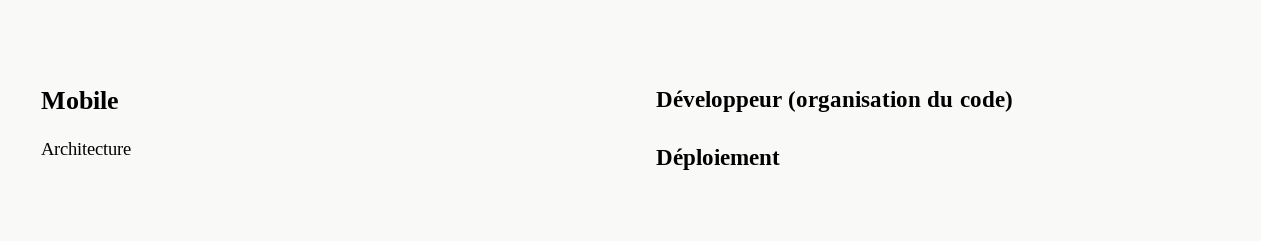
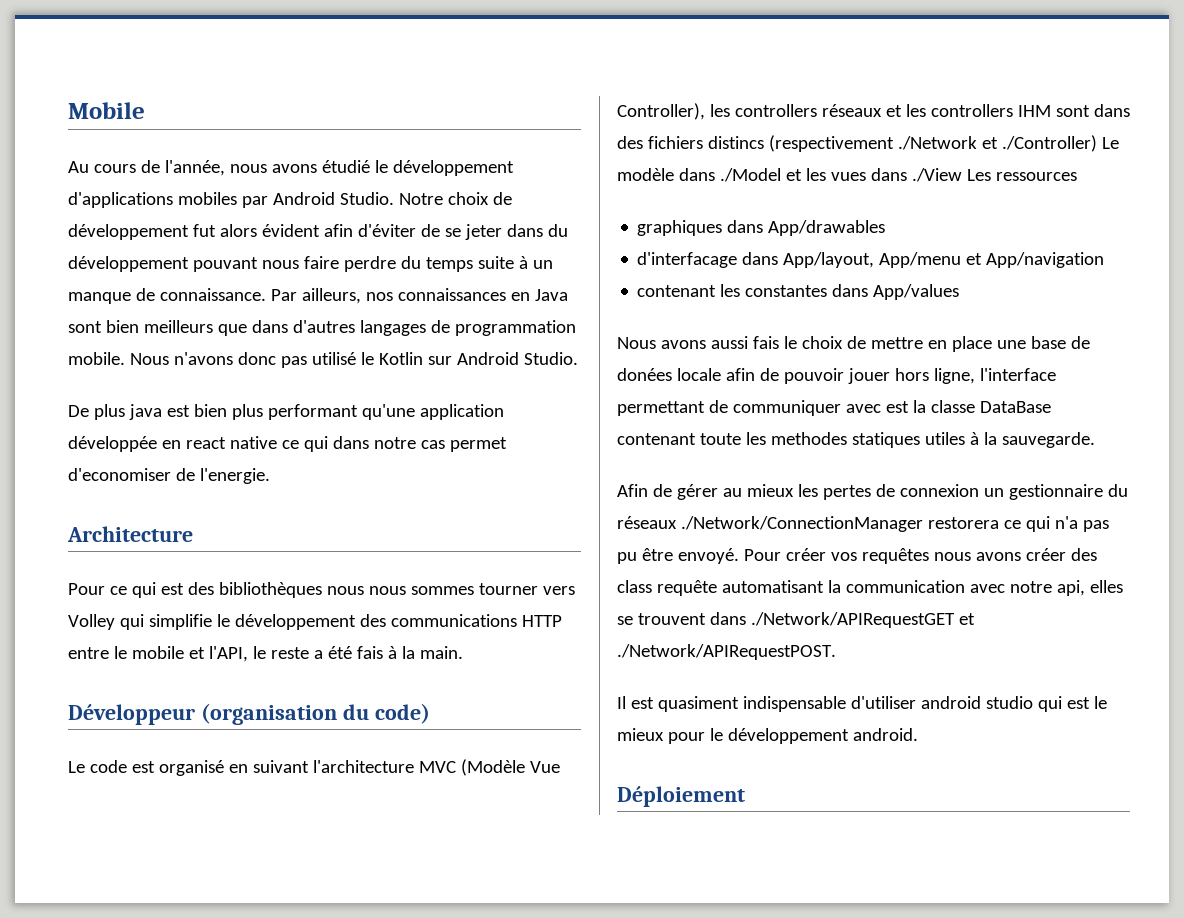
+ Au cours de l'année, nous avons étudié le développement d'applications mobiles par Android Studio. Notre choix de développement fut alors évident afin d'éviter de se jeter dans du développement pouvant nous faire perdre du temps suite à un manque de connaissance. Par ailleurs, nos connaissances en Java sont bien meilleurs que dans d'autres langages de programmation mobile. Nous n'avons donc pas utilisé le Kotlin sur Android Studio.
+ De plus java est bien plus performant qu'une application développée en react native ce qui dans notre cas permet d'economiser de l'energie.
  Architecture
+ Pour ce qui est des bibliothèques nous nous sommes tourner vers Volley qui simplifie le développement des communications HTTP entre le mobile et l'API, le reste a été fais à la main.
  Développeur (organisation du code)
+ Le code est organisé en suivant l'architecture MVC (Modèle Vue Controller), les controllers réseaux et les controllers IHM sont dans des fichiers distincs (respectivement ./Network et ./Controller) Le modèle dans ./Model et les vues dans ./View Les ressources
+ graphiques dans App/drawables
+ d'interfacage dans App/layout, App/menu et App/navigation
+ contenant les constantes dans App/values
+ Nous avons aussi fais le choix de mettre en place une base de donées locale afin de pouvoir jouer hors ligne, l'interface permettant de communiquer avec est la classe DataBase contenant toute les methodes statiques utiles à la sauvegarde.
+ Afin de gérer au mieux les pertes de connexion un gestionnaire du réseaux ./Network/ConnectionManager restorera ce qui n'a pas pu être envoyé. Pour créer vos requêtes nous avons créer des class requête automatisant la communication avec notre api, elles se trouvent dans ./Network/APIRequestGET et ./Network/APIRequestPOST.
+ Il est quasiment indispensable d'utiliser android studio qui est le mieux pour le développement android.

